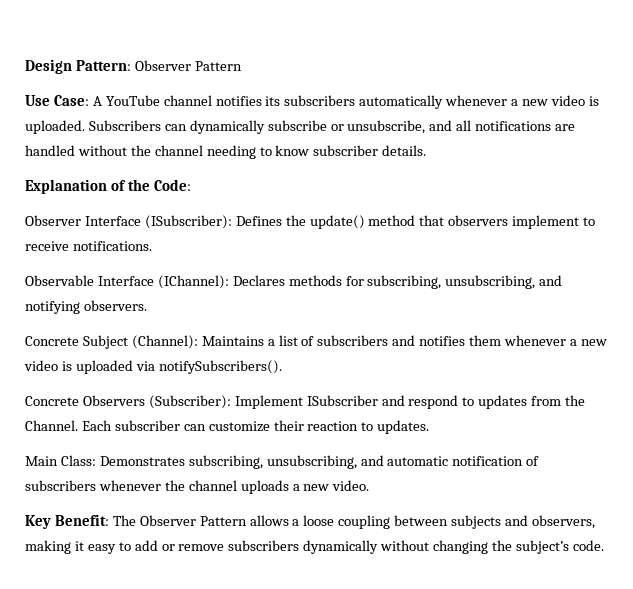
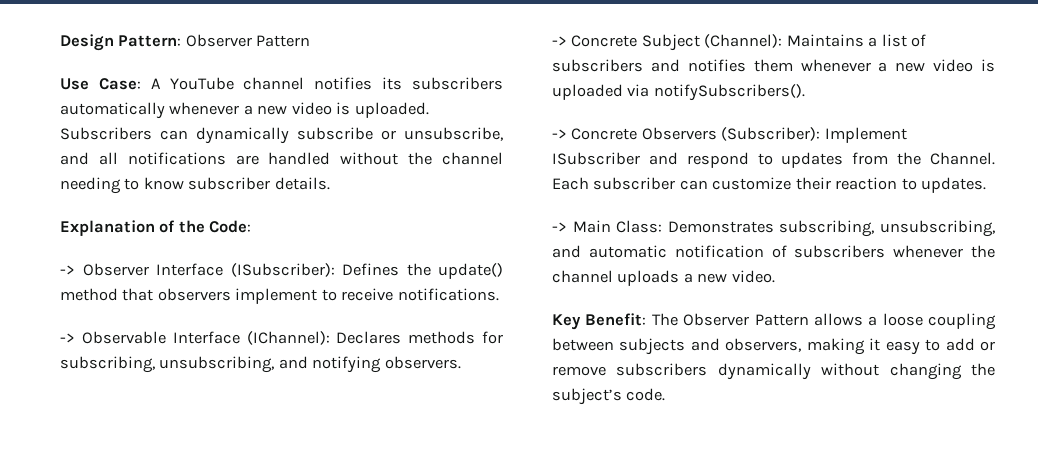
- Observer Interface (ISubscriber): Defines the update() method that observers implement to receive notifications.
+ -> Observer Interface (ISubscriber): Defines the update() method that observers implement to receive notifications.
- Observable Interface (IChannel): Declares methods for subscribing, unsubscribing, and notifying observers.
+ -> Observable Interface (IChannel): Declares methods for subscribing, unsubscribing, and notifying observers.
- Concrete Subject (Channel): Maintains a list of subscribers and notifies them whenever a new video is uploaded via notifySubscribers().
+ -> Concrete Subject (Channel): Maintains a list of subscribers and notifies them whenever a new video is uploaded via notifySubscribers().
- Concrete Observers (Subscriber): Implement ISubscriber and respond to updates from the Channel.
+ -> Concrete Observers (Subscriber): Implement ISubscriber and respond to updates from the Channel.
- Main Class: Demonstrates subscribing, unsubscribing, and automatic notification of subscribers whenever the channel uploads a new video.
+ -> Main Class: Demonstrates subscribing, unsubscribing, and automatic notification of subscribers whenever the channel uploads a new video.

